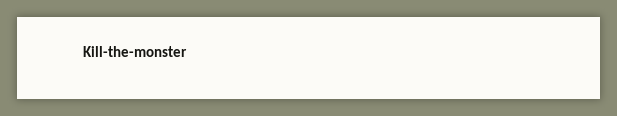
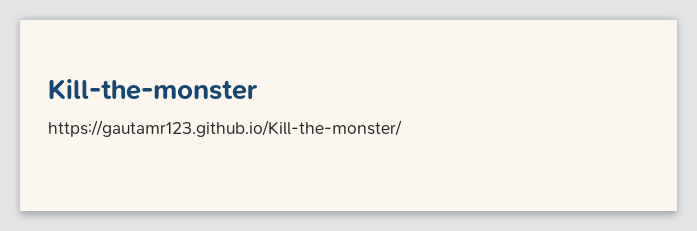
+ https://gautamr123.github.io/Kill-the-monster/

